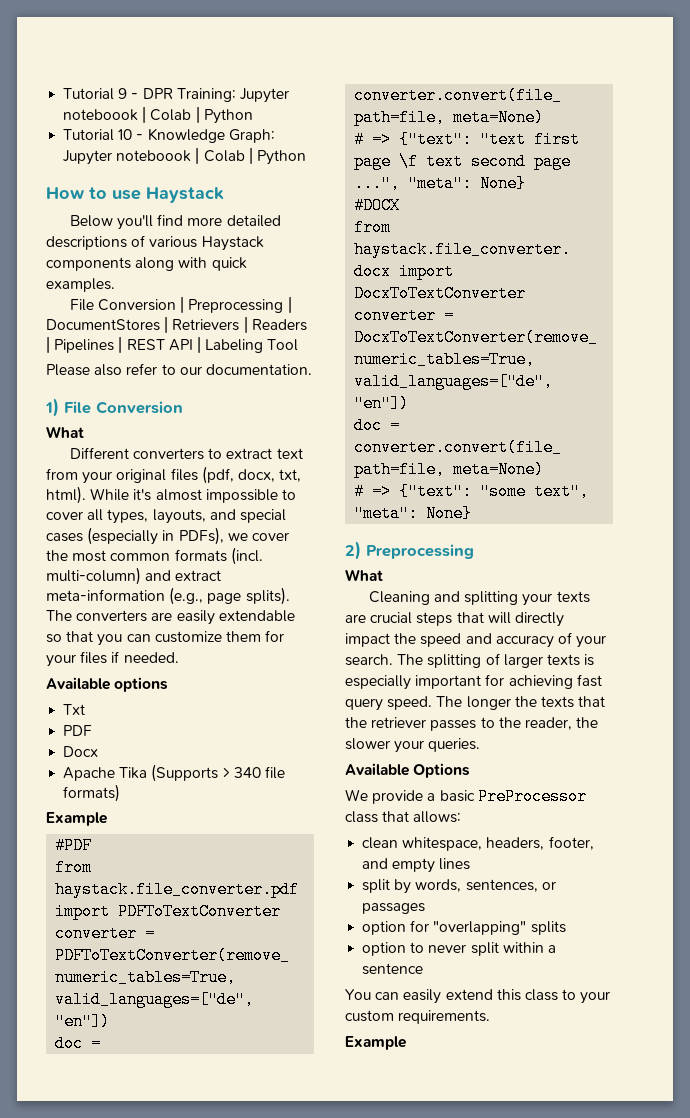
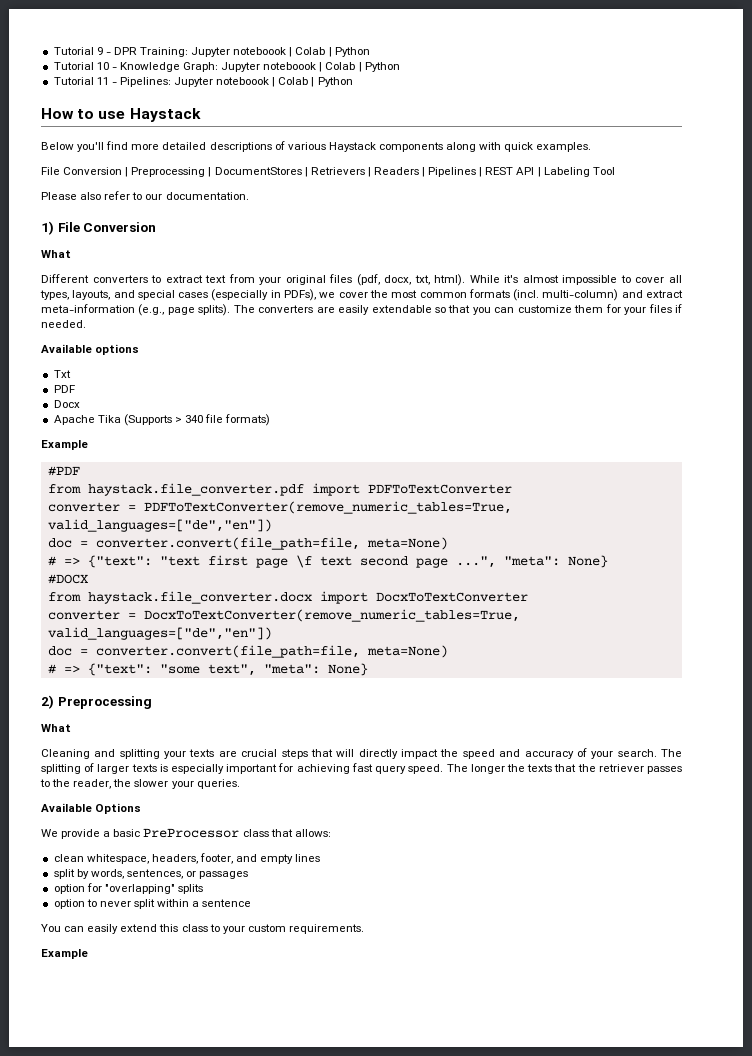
+ Tutorial 11 - Pipelines: Jupyter noteboook | Colab | Python

